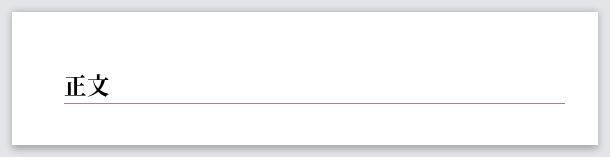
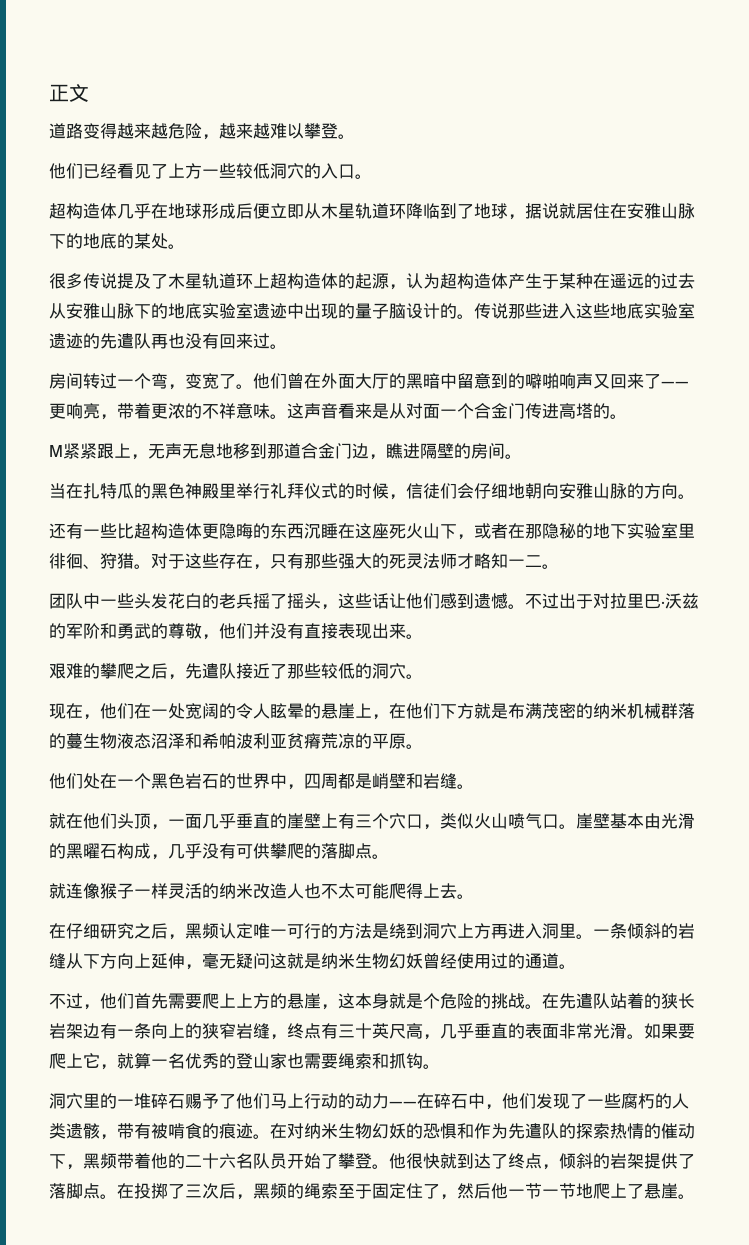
+ 道路变得越来越危险，越来越难以攀登。
+ 他们已经看见了上方一些较低洞穴的入口。
+ 超构造体几乎在地球形成后便立即从木星轨道环降临到了地球，据说就居住在安雅山脉下的地底的某处。
+ 很多传说提及了木星轨道环上超构造体的起源，认为超构造体产生于某种在遥远的过去从安雅山脉下的地底实验室遗迹中出现的量子脑设计的。传说那些进入这些地底实验室遗迹的先遣队再也没有回来过。
+ 房间转过一个弯，变宽了。他们曾在外面大厅的黑暗中留意到的噼啪响声又回来了——更响亮，带着更浓的不祥意味。这声音看来是从对面一个合金门传进高塔的。
+ M紧紧跟上，无声无息地移到那道合金门边，瞧进隔壁的房间。
+ 当在扎特瓜的黑色神殿里举行礼拜仪式的时候，信徒们会仔细地朝向安雅山脉的方向。
+ 还有一些比超构造体更隐晦的东西沉睡在这座死火山下，或者在那隐秘的地下实验室里徘徊、狩猎。对于这些存在，只有那些强大的死灵法师才略知一二。
+ 团队中一些头发花白的老兵摇了摇头，这些话让他们感到遗憾。不过出于对拉里巴·沃兹的军阶和勇武的尊敬，他们并没有直接表现出来。
+ 艰难的攀爬之后，先遣队接近了那些较低的洞穴。
+ 现在，他们在一处宽阔的令人眩晕的悬崖上，在他们下方就是布满茂密的纳米机械群落的蔓生物液态沼泽和希帕波利亚贫瘠荒凉的平原。
+ 他们处在一个黑色岩石的世界中，四周都是峭壁和岩缝。
+ 就在他们头顶，一面几乎垂直的崖壁上有三个穴口，类似火山喷气口。崖壁基本由光滑的黑曜石构成，几乎没有可供攀爬的落脚点。
+ 就连像猴子一样灵活的纳米改造人也不太可能爬得上去。
+ 在仔细研究之后，黑频认定唯一可行的方法是绕到洞穴上方再进入洞里。一条倾斜的岩缝从下方向上延伸，毫无疑问这就是纳米生物幻妖曾经使用过的通道。
+ 不过，他们首先需要爬上上方的悬崖，这本身就是个危险的挑战。在先遣队站着的狭长岩架边有一条向上的狭窄岩缝，终点有三十英尺高，几乎垂直的表面非常光滑。如果要爬上它，就算一名优秀的登山家也需要绳索和抓钩。
+ 洞穴里的一堆碎石赐予了他们马上行动的动力——在碎石中，他们发现了一些腐朽的人类遗骸，带有被啃食的痕迹。在对纳米生物幻妖的恐惧和作为先遣队的探索热情的催动下，黑频带着他的二十六名队员开始了攀登。他很快就到达了终点，倾斜的岩架提供了落脚点。在投掷了三次后，黑频的绳索至于固定住了，然后他一节一节地爬上了悬崖。

